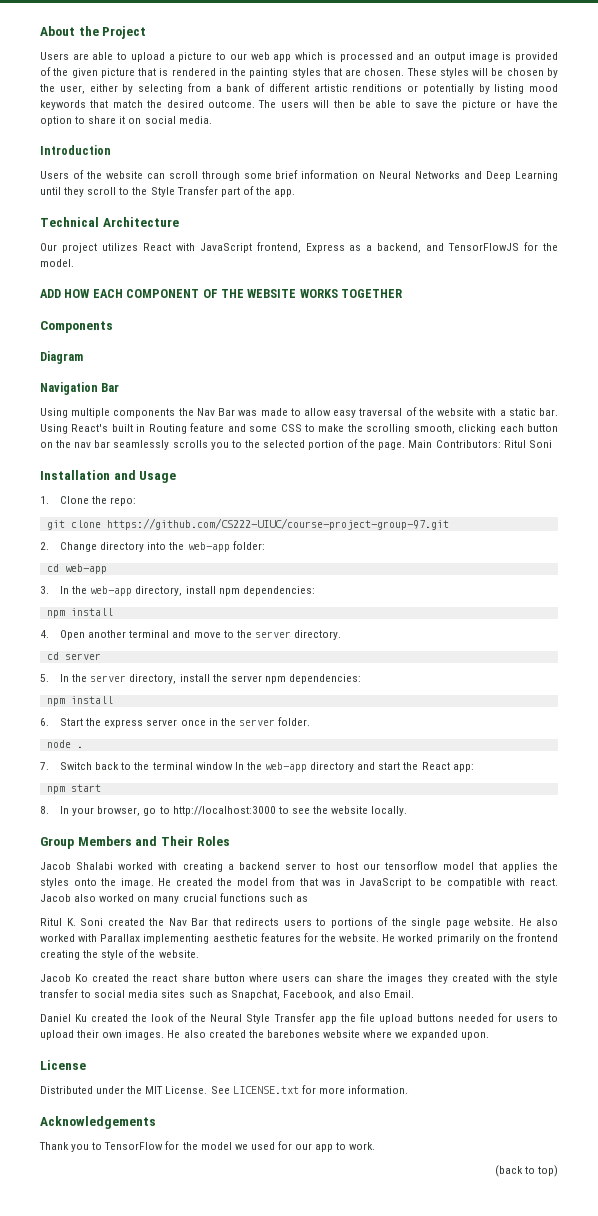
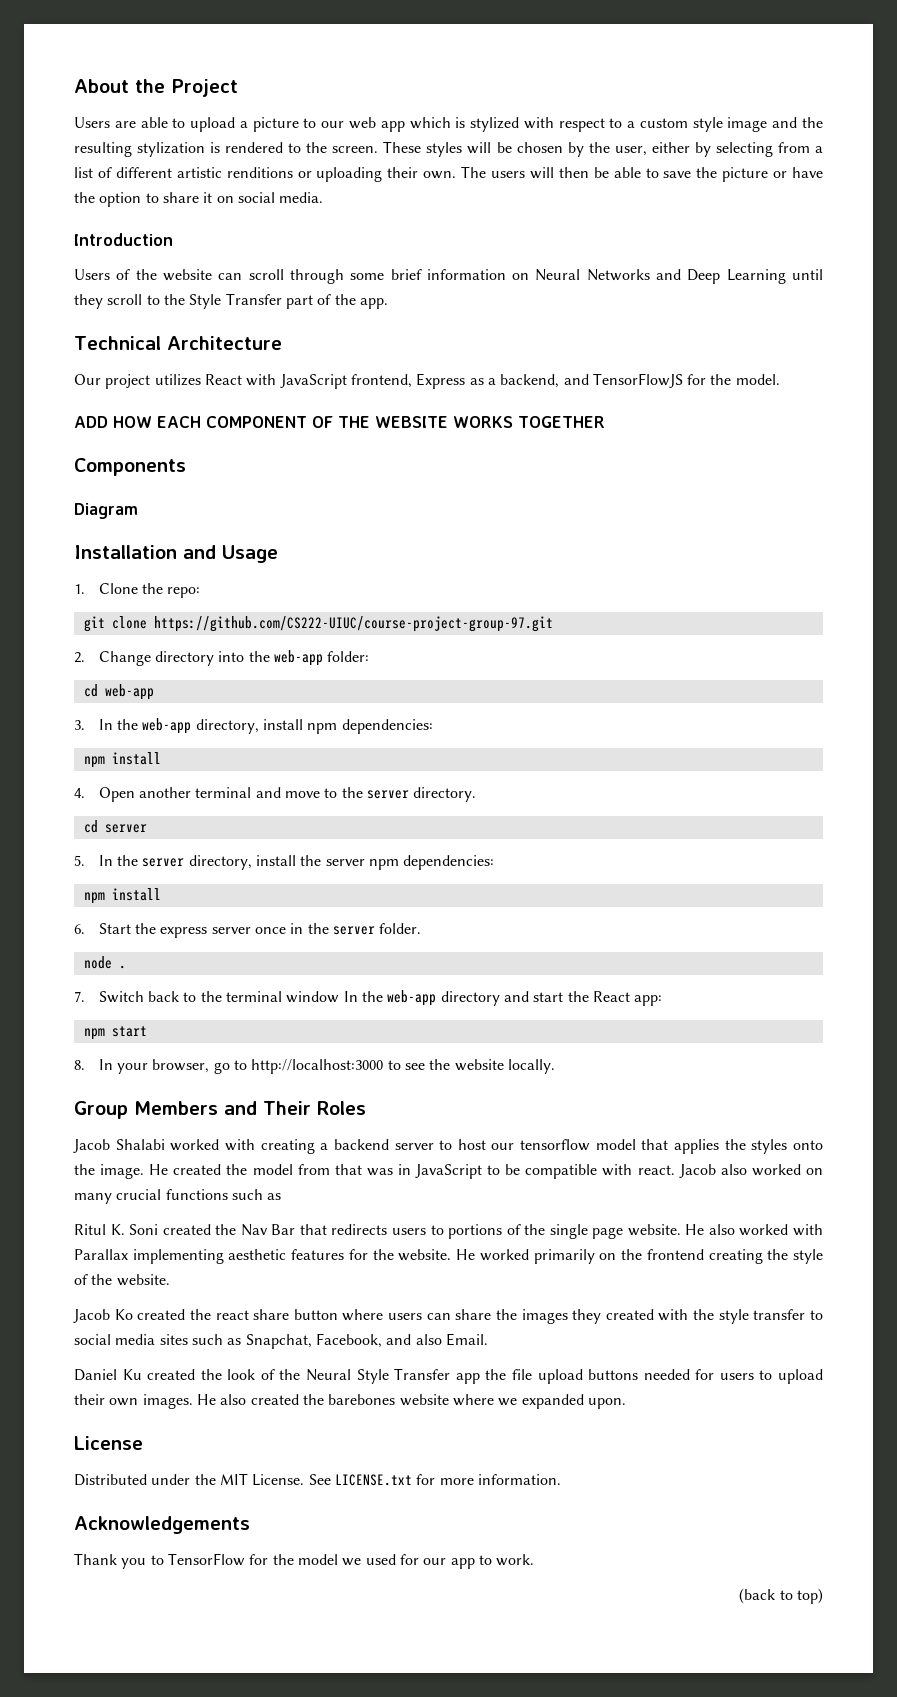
- Users are able to upload a picture to our web app which is processed and an output image is provided of the given picture that is rendered in the painting styles that are chosen.
+ Users are able to upload a picture to our web app which is stylized with respect to a custom style image and the resulting stylization is rendered to the screen.
- These styles will be chosen by the user, either by selecting from a bank of different artistic renditions or potentially by listing mood keywords that match the desired outcome.
+ These styles will be chosen by the user, either by selecting from a list of different artistic renditions or uploading their own.
- Navigation Bar
- Using multiple components the Nav Bar was made to allow easy traversal of the website with a static bar. Using React's built in Routing feature and some CSS to make the scrolling smooth, clicking each button on the nav bar seamlessly scrolls you to the selected portion of the page. Main Contributors: Ritul Soni

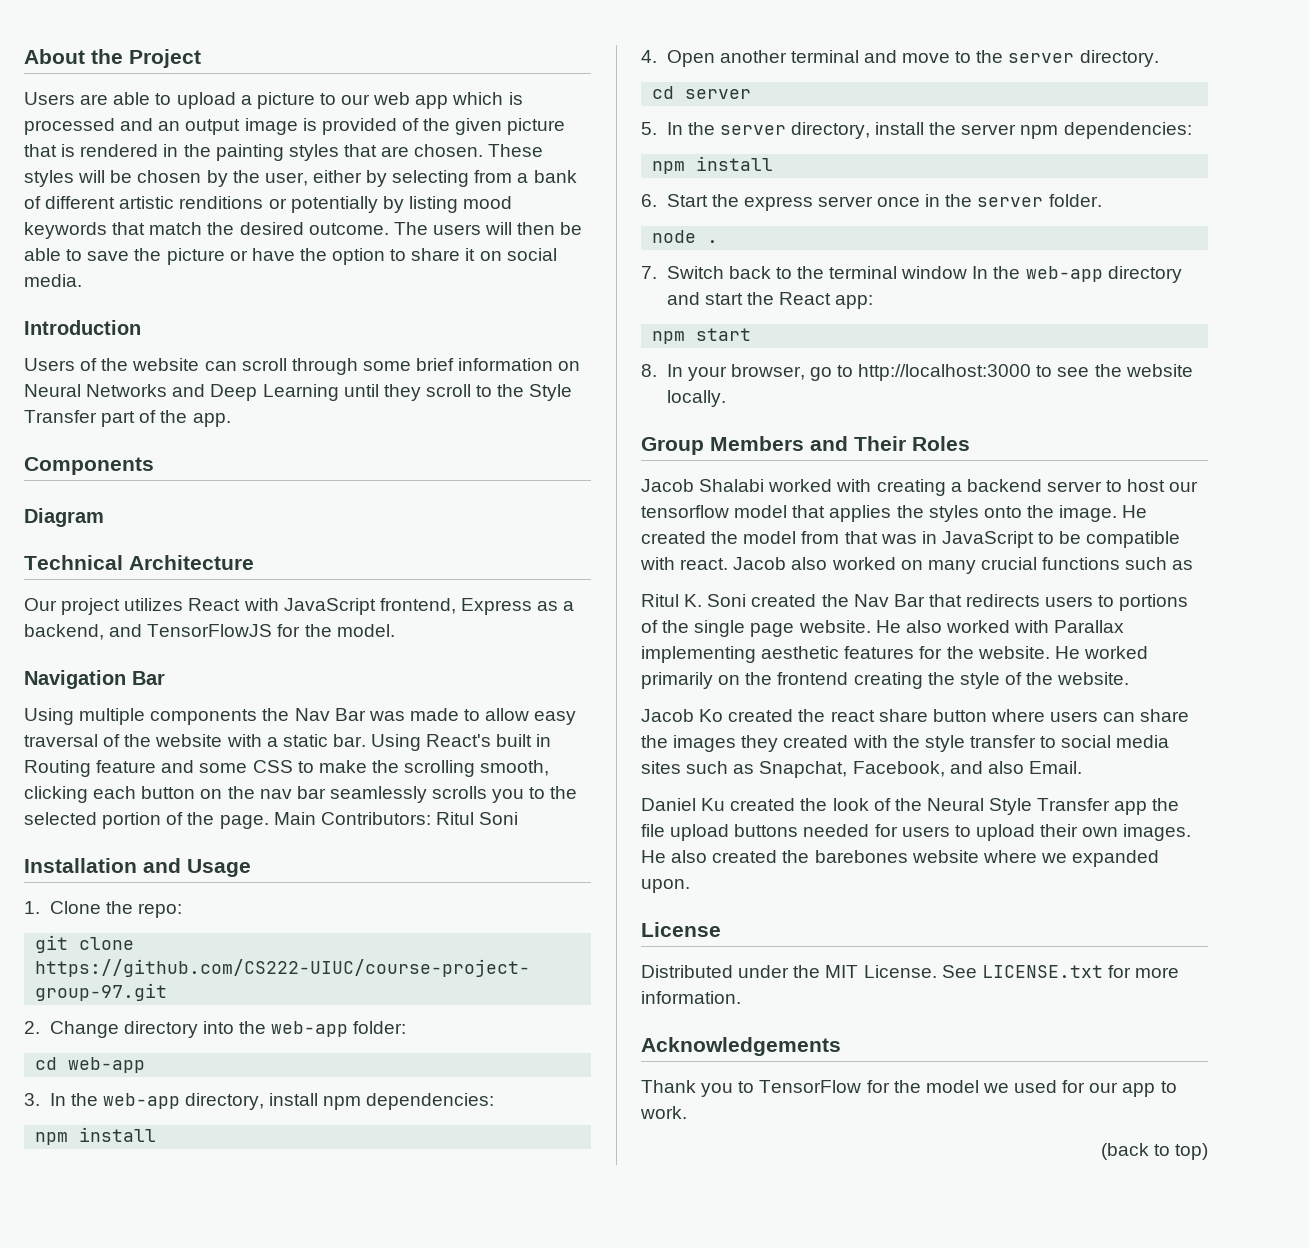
- Users are able to upload a picture to our web app which is stylized with respect to a custom style image and the resulting stylization is rendered to the screen.
+ Users are able to upload a picture to our web app which is processed and an output image is provided of the given picture that is rendered in the painting styles that are chosen.
- These styles will be chosen by the user, either by selecting from a list of different artistic renditions or uploading their own.
+ These styles will be chosen by the user, either by selecting from a bank of different artistic renditions or potentially by listing mood keywords that match the desired outcome.
+ Components
+ Diagram
- ADD HOW EACH COMPONENT OF THE WEBSITE WORKS TOGETHER
- Components
- Diagram
+ Navigation Bar
+ Using multiple components the Nav Bar was made to allow easy traversal of the website with a static bar. Using React's built in Routing feature and some CSS to make the scrolling smooth, clicking each button on the nav bar seamlessly scrolls you to the selected portion of the page. Main Contributors: Ritul Soni

